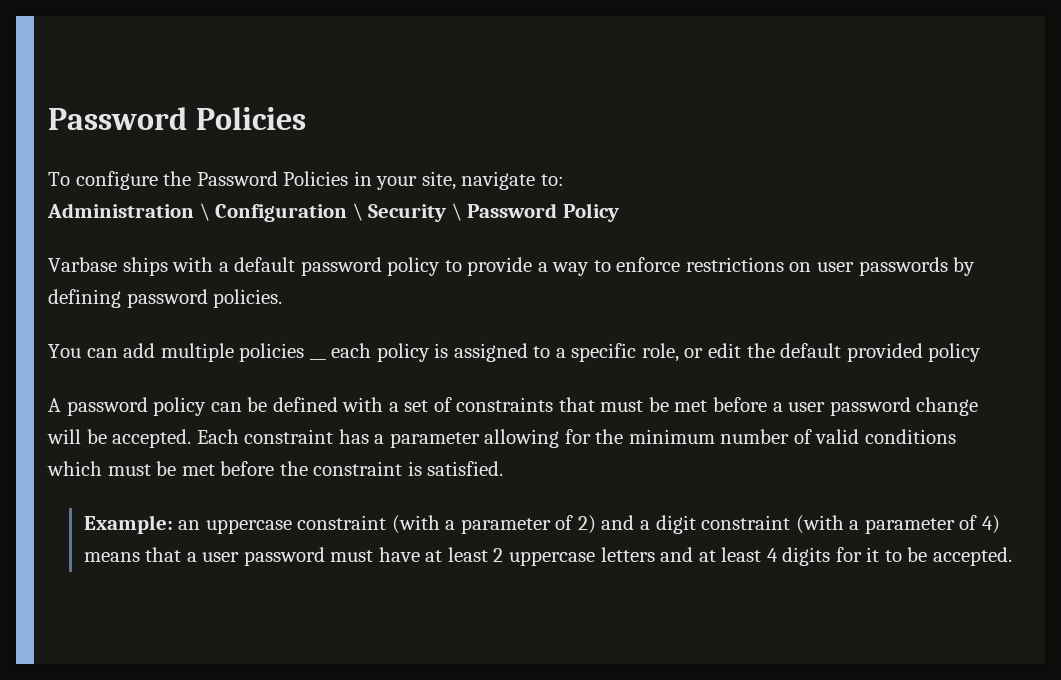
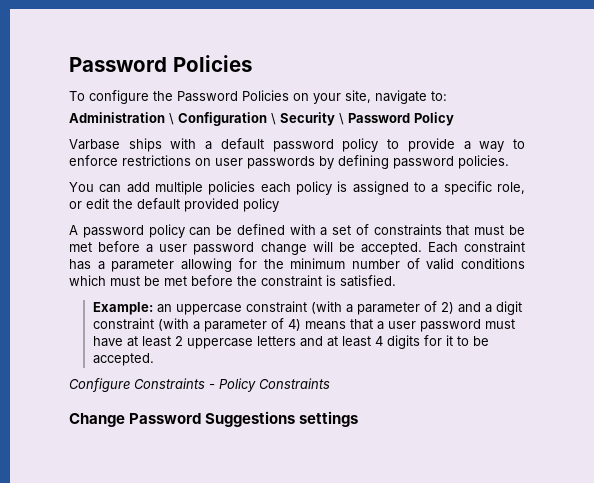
- To configure the Password Policies in your site, navigate to:
+ To configure the Password Policies on your site, navigate to:
- You can add multiple policies __ each policy is assigned to a specific role, or edit the default provided policy
+ You can add multiple policies each policy is assigned to a specific role, or edit the default provided policy
+ Configure Constraints - Policy Constraints
+ Change Password Suggestions settings

